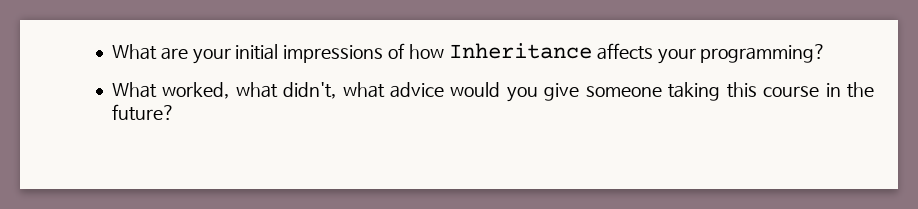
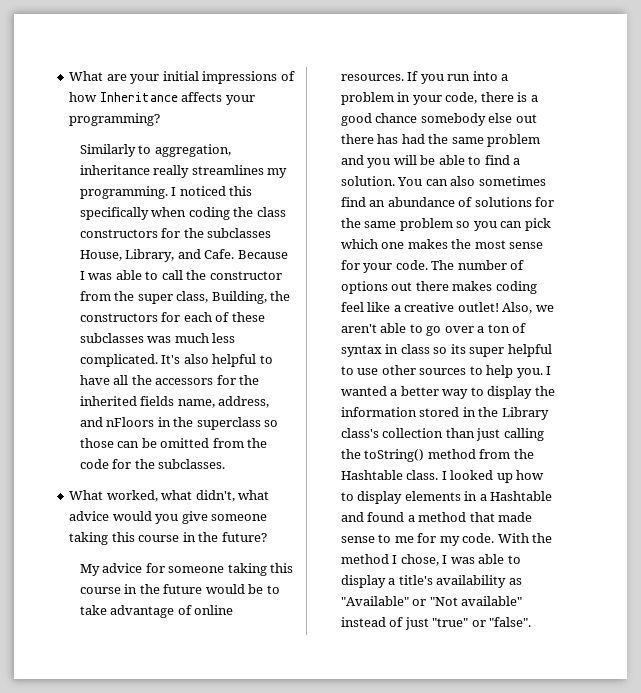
+ Similarly to aggregation, inheritance really streamlines my programming. I noticed this specifically when coding the class constructors for the subclasses House, Library, and Cafe. Because I was able to call the constructor from the super class, Building, the constructors for each of these subclasses was much less complicated. It's also helpful to have all the accessors for the inherited fields name, address, and nFloors in the superclass so those can be omitted from the code for the subclasses.
+ My advice for someone taking this course in the future would be to take advantage of online resources. If you run into a problem in your code, there is a good chance somebody else out there has had the same problem and you will be able to find a solution. You can also sometimes find an abundance of solutions for the same problem so you can pick which one makes the most sense for your code. The number of options out there makes coding feel like a creative outlet! Also, we aren't able to go over a ton of syntax in class so its super helpful to use other sources to help you. I wanted a better way to display the information stored in the Library class's collection than just calling the toString() method from the Hashtable class. I looked up how to display elements in a Hashtable and found a method that made sense to me for my code. With the method I chose, I was able to display a title's availability as "Available" or "Not available" instead of just "true" or "false".

